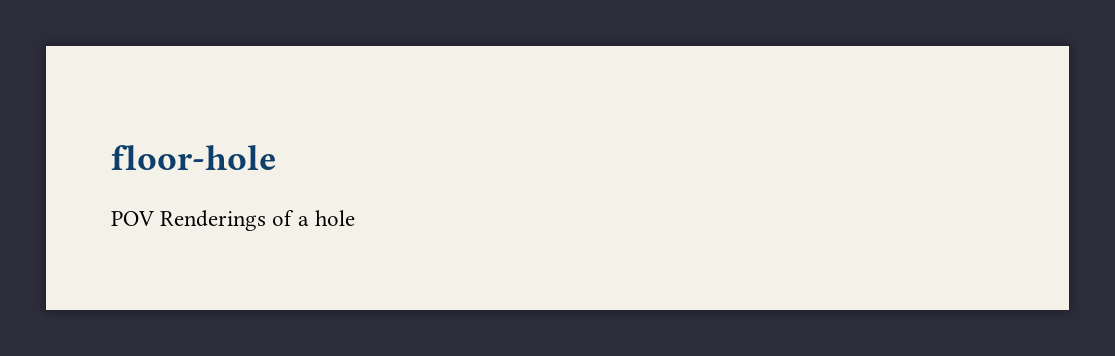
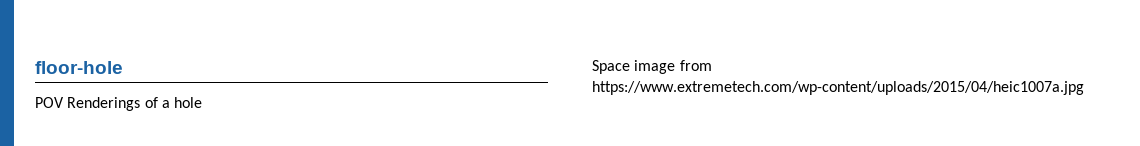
+ Space image from https://www.extremetech.com/wp-content/uploads/2015/04/heic1007a.jpg

